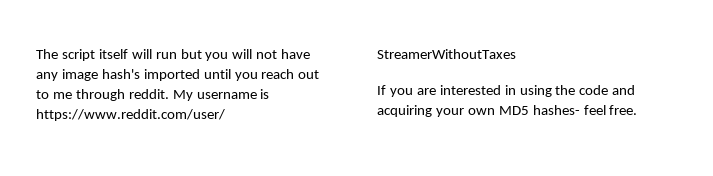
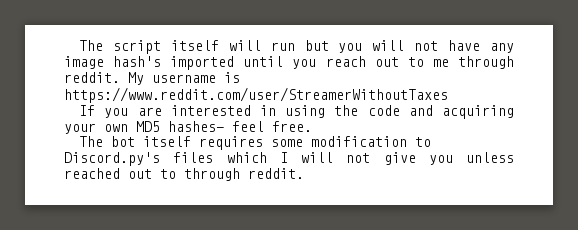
+ The bot itself requires some modification to Discord.py's files which I will not give you unless reached out to through reddit.

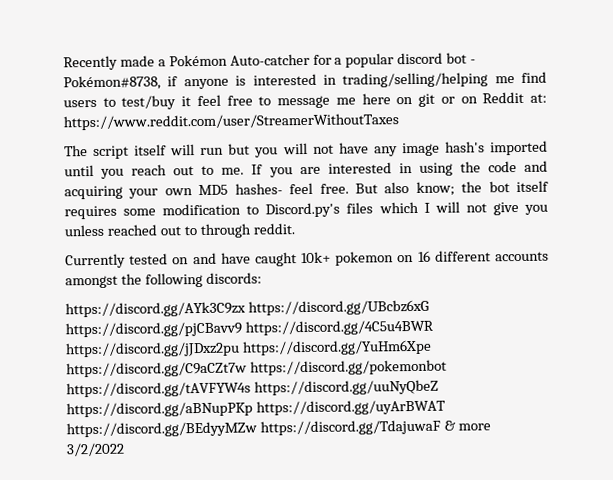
+ Recently made a Pokémon Auto-catcher for a popular discord bot - Pokémon#8738, if anyone is interested in trading/selling/helping me find users to test/buy it feel free to message me here on git or on Reddit at: https://www.reddit.com/user/StreamerWithoutTaxes
- The script itself will run but you will not have any image hash's imported until you reach out to me through reddit. My username is https://www.reddit.com/user/StreamerWithoutTaxes
- If you are interested in using the code and acquiring your own MD5 hashes- feel free.
- The bot itself requires some modification to Discord.py's files which I will not give you unless reached out to through reddit.
+ The script itself will run but you will not have any image hash's imported until you reach out to me. If you are interested in using the code and acquiring your own MD5 hashes- feel free. But also know; the bot itself requires some modification to Discord.py's files which I will not give you unless reached out to through reddit.
+ Currently tested on and have caught 10k+ pokemon on 16 different accounts amongst the following discords:
+ https://discord.gg/AYk3C9zx https://discord.gg/UBcbz6xG https://discord.gg/pjCBavv9 https://discord.gg/4C5u4BWR https://discord.gg/jJDxz2pu https://discord.gg/YuHm6Xpe https://discord.gg/C9aCZt7w https://discord.gg/pokemonbot https://discord.gg/tAVFYW4s https://discord.gg/uuNyQbeZ https://discord.gg/aBNupPKp https://discord.gg/uyArBWAT https://discord.gg/BEdyyMZw https://discord.gg/TdajuwaF & more 3/2/2022

